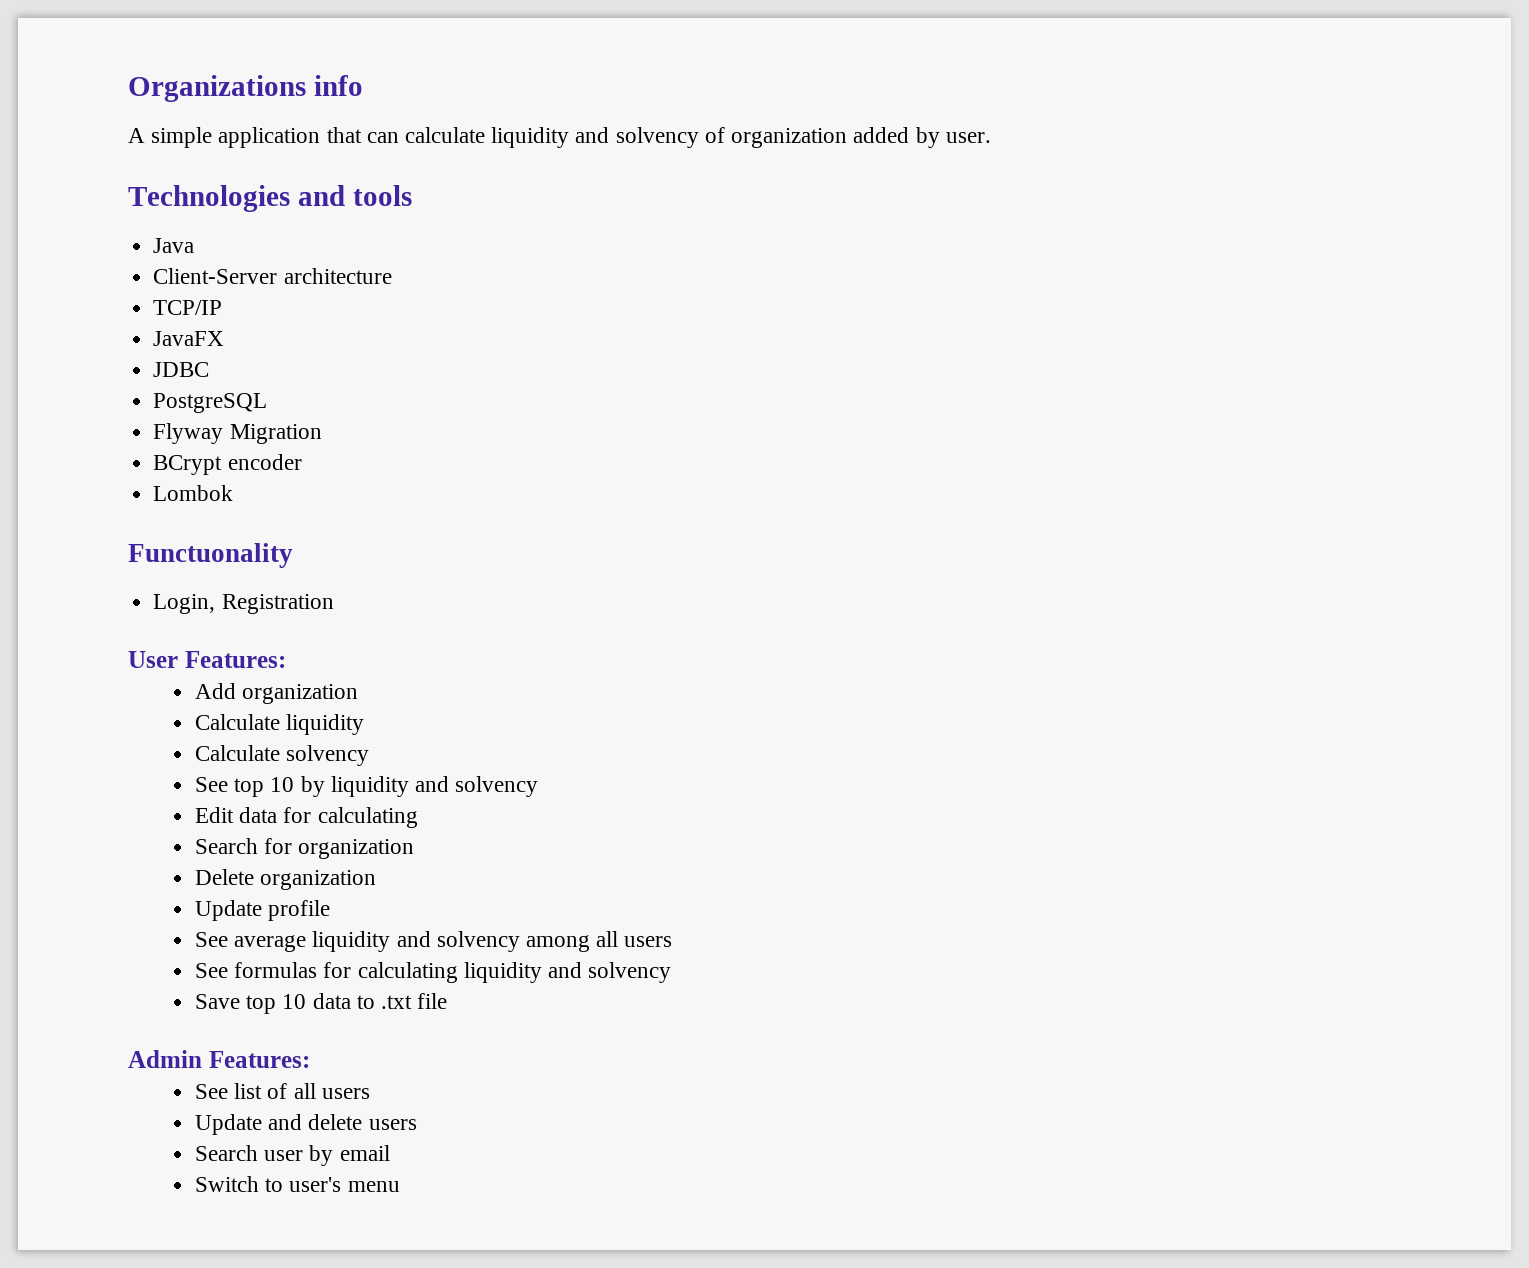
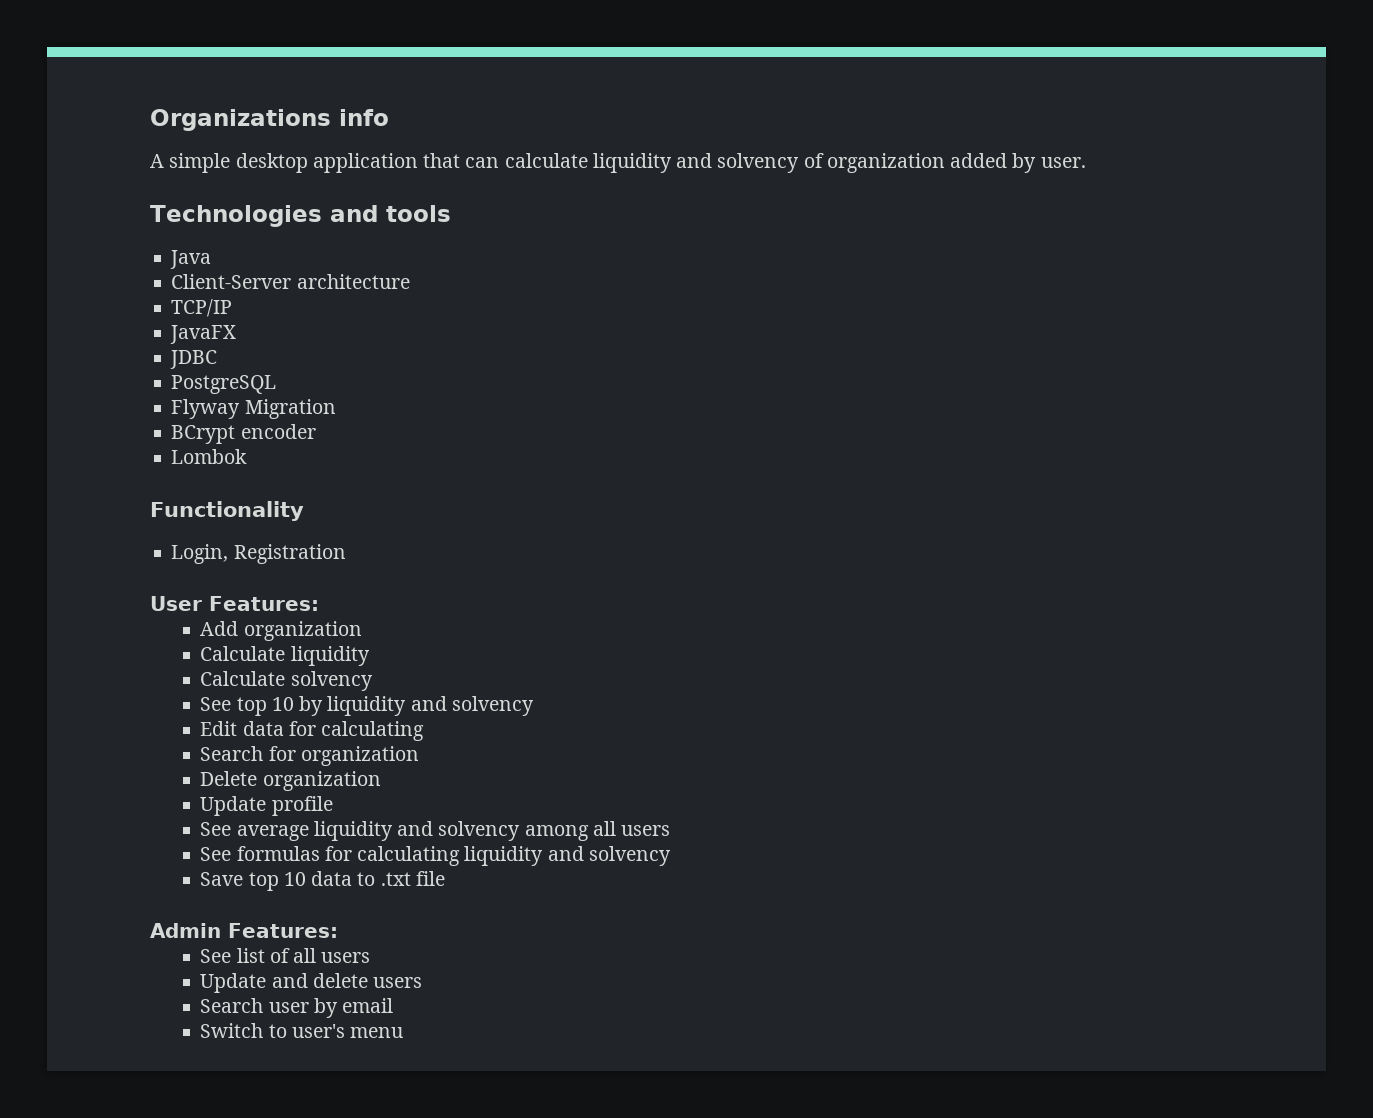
- A simple application that can calculate liquidity and solvency of organization added by user.
+ A simple desktop application that can calculate liquidity and solvency of organization added by user.
- Functuonality
+ Functionality

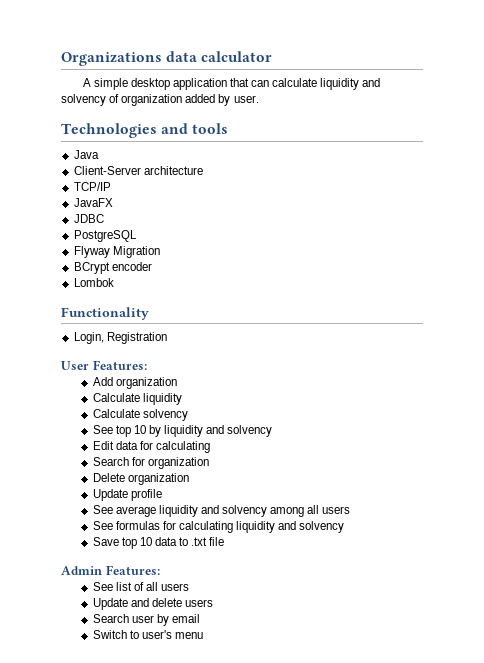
- Organizations info
+ Organizations data calculator

